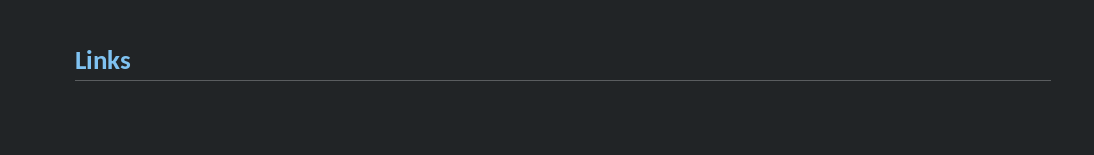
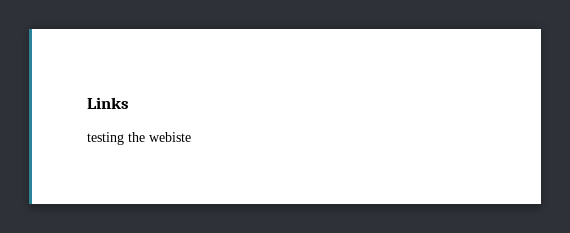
+ testing the webiste

